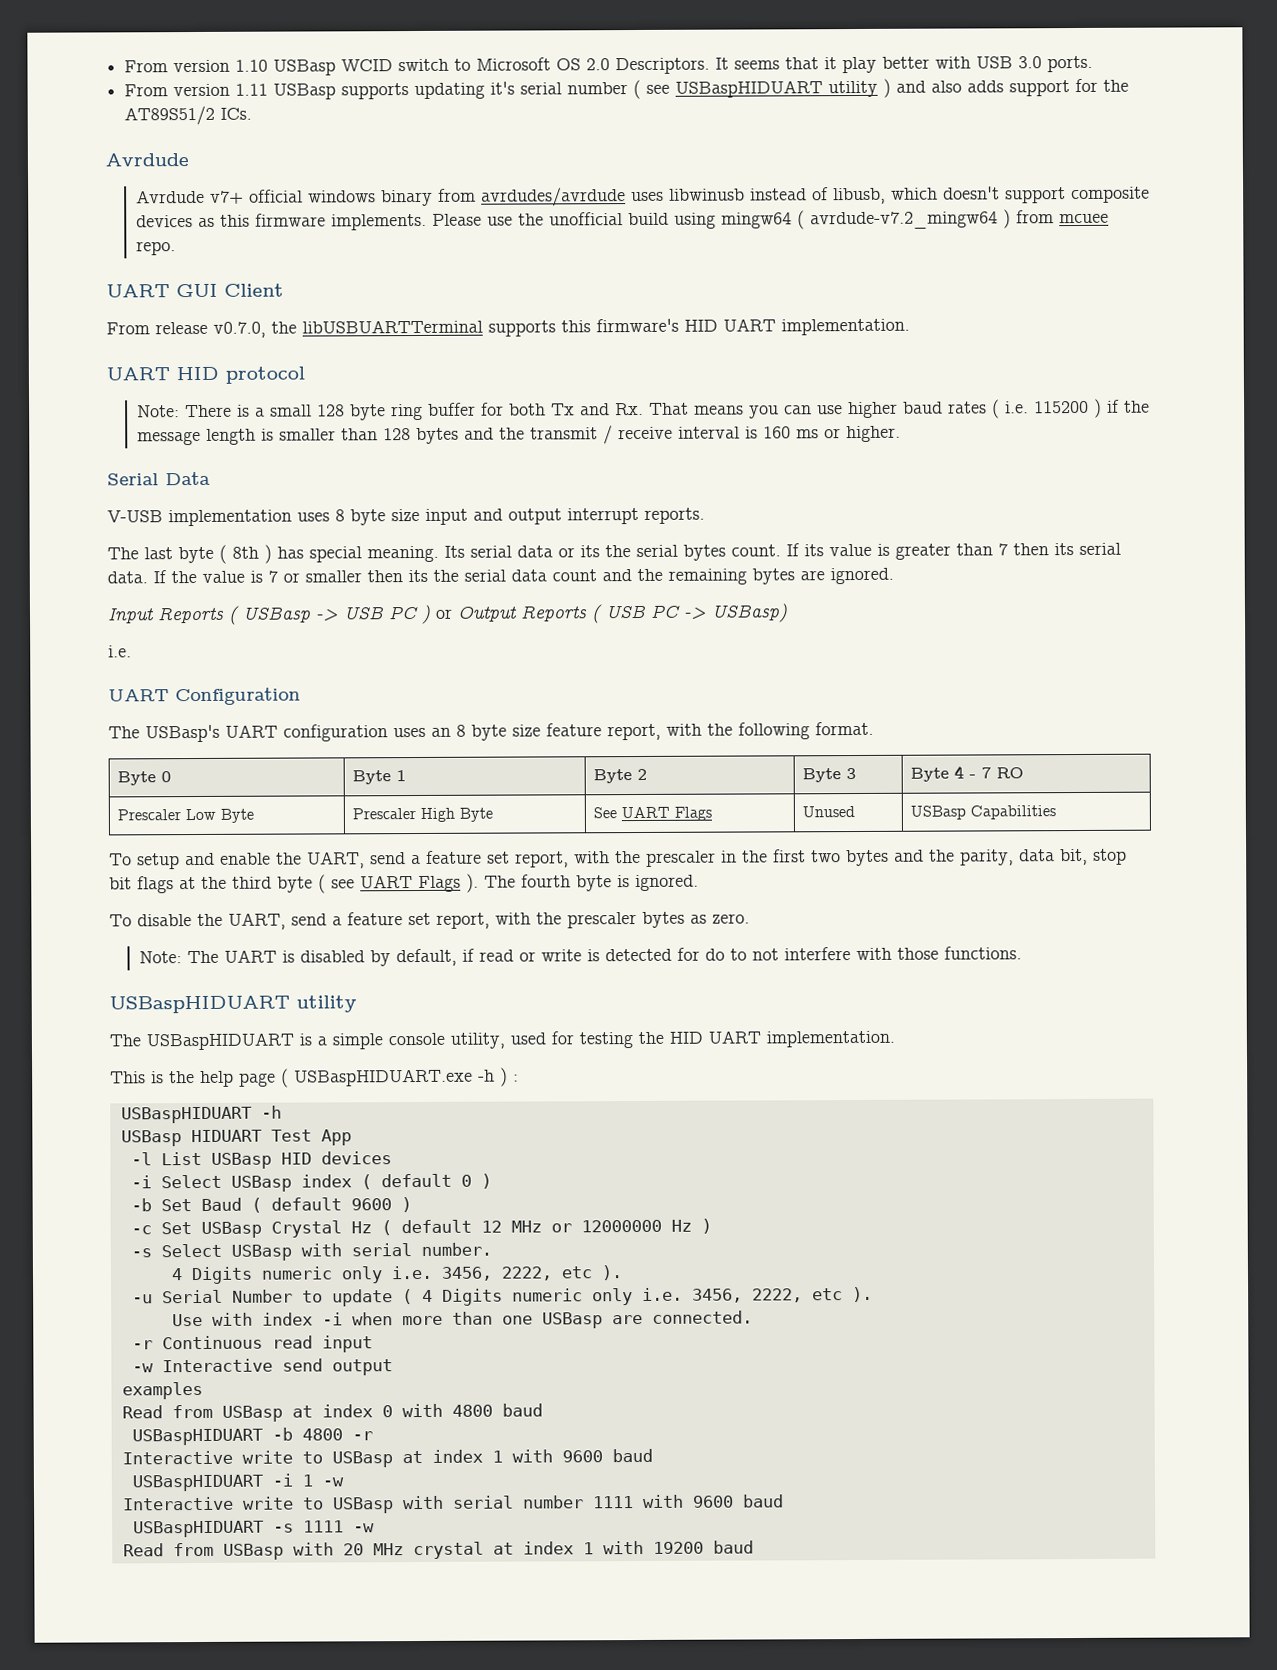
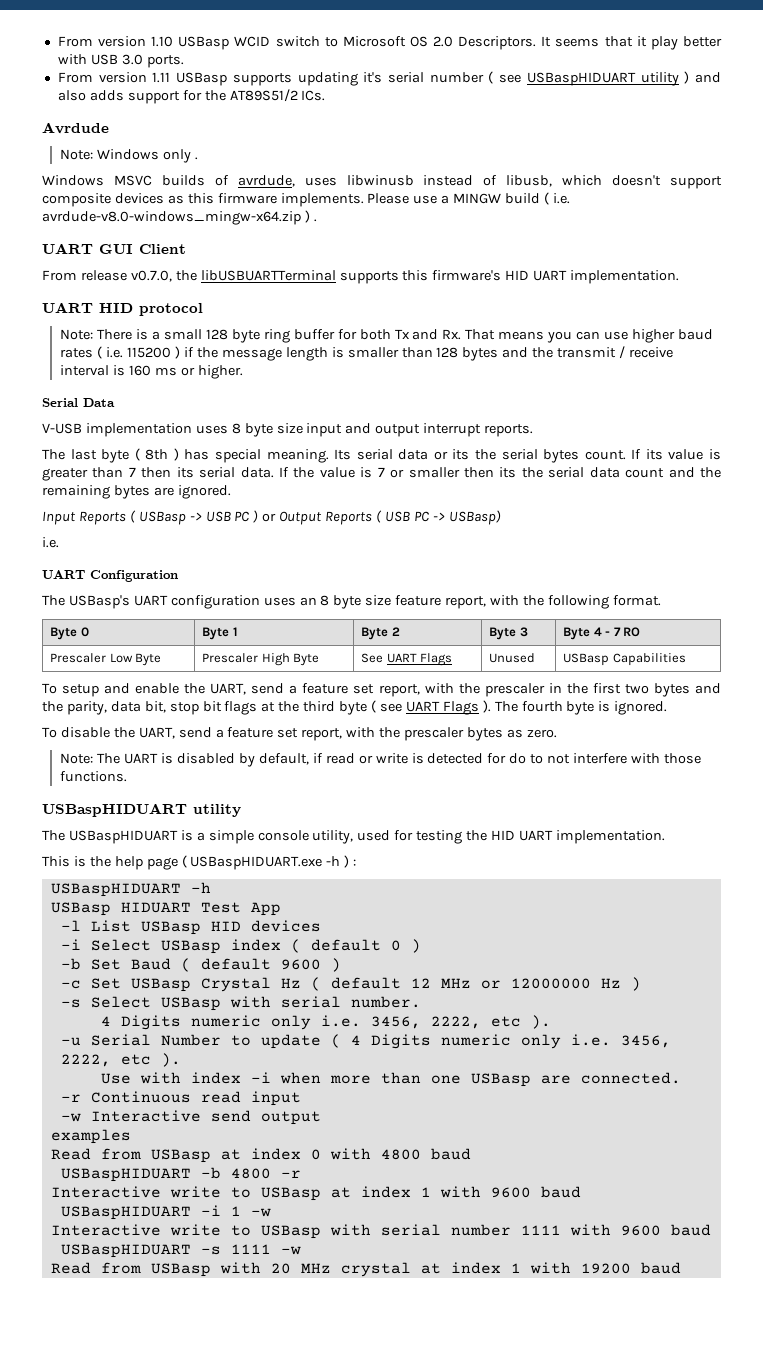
- Avrdude v7+ official windows binary from avrdudes/avrdude uses libwinusb instead of libusb, which doesn't support composite devices as this firmware implements.
+ Note: Windows only .
+ Windows MSVC builds of avrdude, uses libwinusb instead of libusb, which doesn't support composite devices as this firmware implements.
- Please use the unofficial build using mingw64 ( avrdude-v7.2_mingw64 ) from mcuee repo.
+ Please use a MINGW build ( i.e. avrdude-v8.0-windows_mingw-x64.zip ) .

